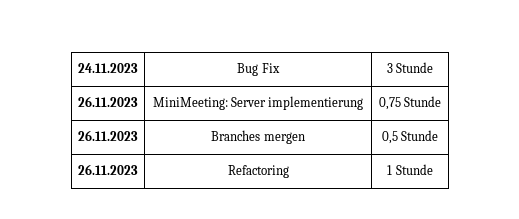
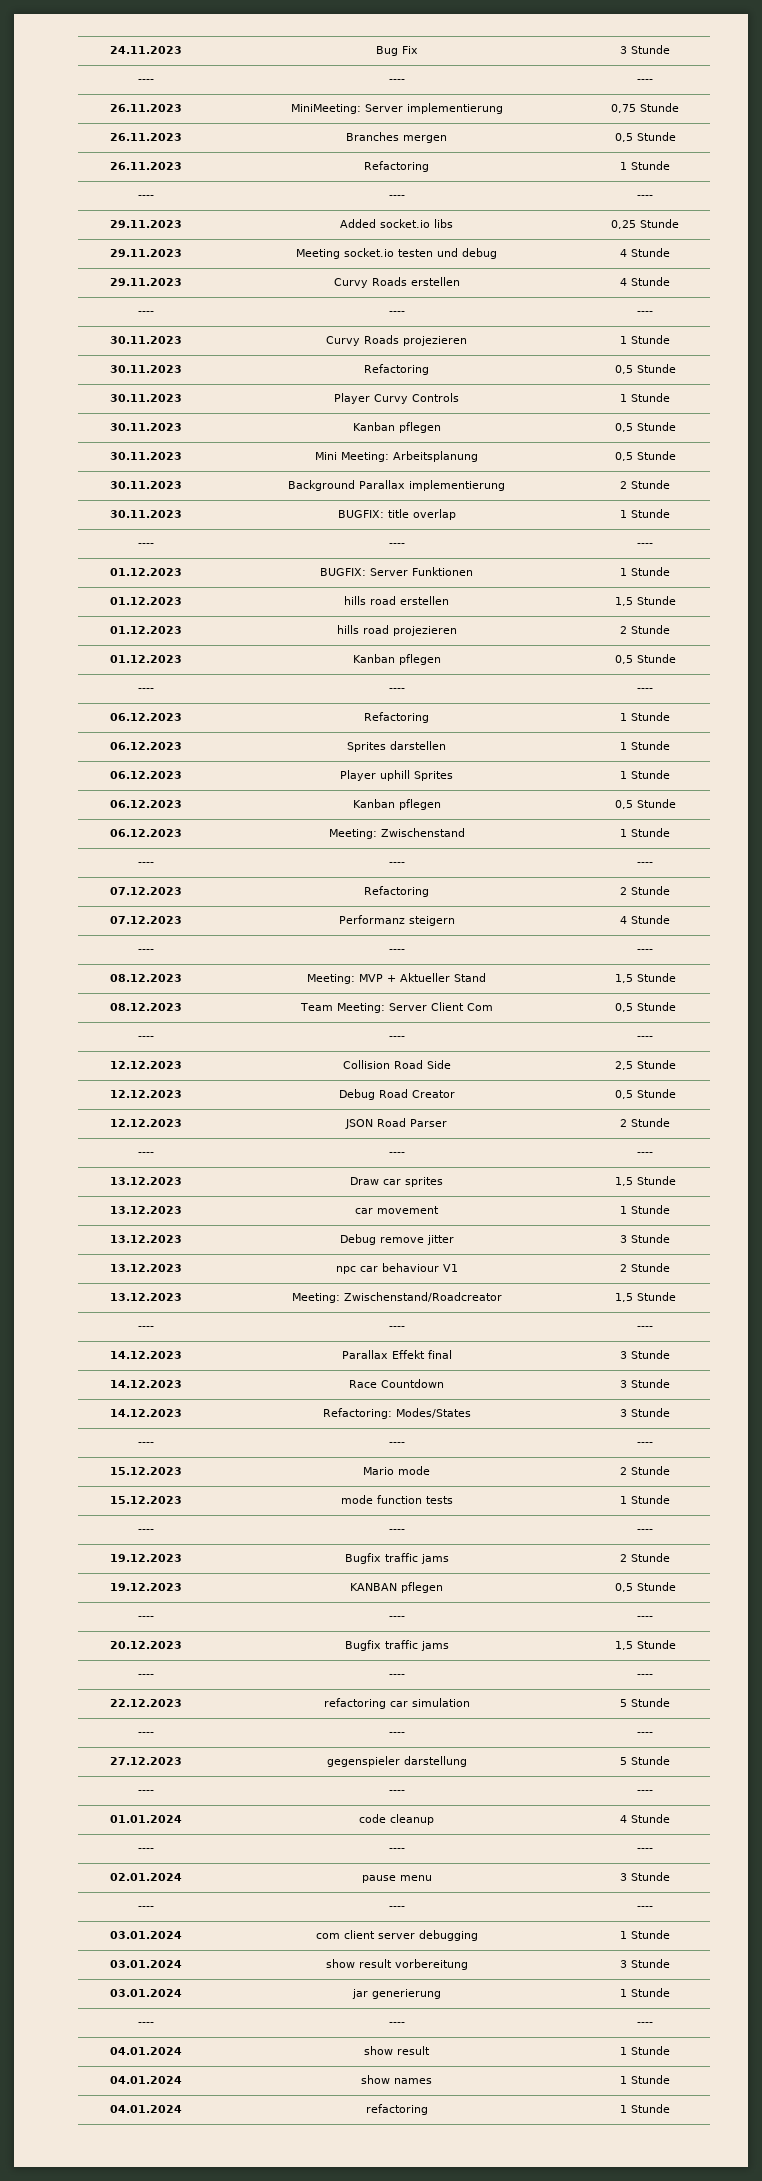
  24.11.2023 | Bug Fix | 3 Stunde
+ ---- | ---- | ----
  26.11.2023 | Refactoring | 1 Stunde
+ ---- | ---- | ----
+ 29.11.2023 | Added socket.io libs | 0,25 Stunde
+ 29.11.2023 | Meeting socket.io testen und debug | 4 Stunde
+ 29.11.2023 | Curvy Roads erstellen | 4 Stunde
+ ---- | ---- | ----
+ 30.11.2023 | Curvy Roads projezieren | 1 Stunde
+ 30.11.2023 | Refactoring | 0,5 Stunde
+ 30.11.2023 | Player Curvy Controls | 1 Stunde
+ 30.11.2023 | Kanban pflegen | 0,5 Stunde
+ 30.11.2023 | Mini Meeting: Arbeitsplanung | 0,5 Stunde
+ 30.11.2023 | Background Parallax implementierung | 2 Stunde
+ 30.11.2023 | BUGFIX: title overlap | 1 Stunde
+ ---- | ---- | ----
+ 01.12.2023 | BUGFIX: Server Funktionen | 1 Stunde
+ 01.12.2023 | hills road erstellen | 1,5 Stunde
+ 01.12.2023 | hills road projezieren | 2 Stunde
+ 01.12.2023 | Kanban pflegen | 0,5 Stunde
+ ---- | ---- | ----
+ 06.12.2023 | Refactoring | 1 Stunde
+ 06.12.2023 | Sprites darstellen | 1 Stunde
+ 06.12.2023 | Player uphill Sprites | 1 Stunde
+ 06.12.2023 | Kanban pflegen | 0,5 Stunde
+ 06.12.2023 | Meeting: Zwischenstand | 1 Stunde
+ ---- | ---- | ----
+ 07.12.2023 | Refactoring | 2 Stunde
+ 07.12.2023 | Performanz steigern | 4 Stunde
+ ---- | ---- | ----
+ 08.12.2023 | Meeting: MVP + Aktueller Stand | 1,5 Stunde
+ 08.12.2023 | Team Meeting: Server Client Com | 0,5 Stunde
+ ---- | ---- | ----
+ 12.12.2023 | Collision Road Side | 2,5 Stunde
+ 12.12.2023 | Debug Road Creator | 0,5 Stunde
+ 12.12.2023 | JSON Road Parser | 2 Stunde
+ ---- | ---- | ----
+ 13.12.2023 | Draw car sprites | 1,5 Stunde
+ 13.12.2023 | car movement | 1 Stunde
+ 13.12.2023 | Debug remove jitter | 3 Stunde
+ 13.12.2023 | npc car behaviour V1 | 2 Stunde
+ 13.12.2023 | Meeting: Zwischenstand/Roadcreator | 1,5 Stunde
+ ---- | ---- | ----
+ 14.12.2023 | Parallax Effekt final | 3 Stunde
+ 14.12.2023 | Race Countdown | 3 Stunde
+ 14.12.2023 | Refactoring: Modes/States | 3 Stunde
+ ---- | ---- | ----
+ 15.12.2023 | Mario mode | 2 Stunde
+ 15.12.2023 | mode function tests | 1 Stunde
+ ---- | ---- | ----
+ 19.12.2023 | Bugfix traffic jams | 2 Stunde
+ 19.12.2023 | KANBAN pflegen | 0,5 Stunde
+ ---- | ---- | ----
+ 20.12.2023 | Bugfix traffic jams | 1,5 Stunde
+ ---- | ---- | ----
+ 22.12.2023 | refactoring car simulation | 5 Stunde
+ ---- | ---- | ----
+ 27.12.2023 | gegenspieler darstellung | 5 Stunde
+ ---- | ---- | ----
+ 01.01.2024 | code cleanup | 4 Stunde
+ ---- | ---- | ----
+ 02.01.2024 | pause menu | 3 Stunde
+ ---- | ---- | ----
+ 03.01.2024 | com client server debugging | 1 Stunde
+ 03.01.2024 | show result vorbereitung | 3 Stunde
+ 03.01.2024 | jar generierung | 1 Stunde
+ ---- | ---- | ----
+ 04.01.2024 | show result | 1 Stunde
+ 04.01.2024 | show names | 1 Stunde
+ 04.01.2024 | refactoring | 1 Stunde

